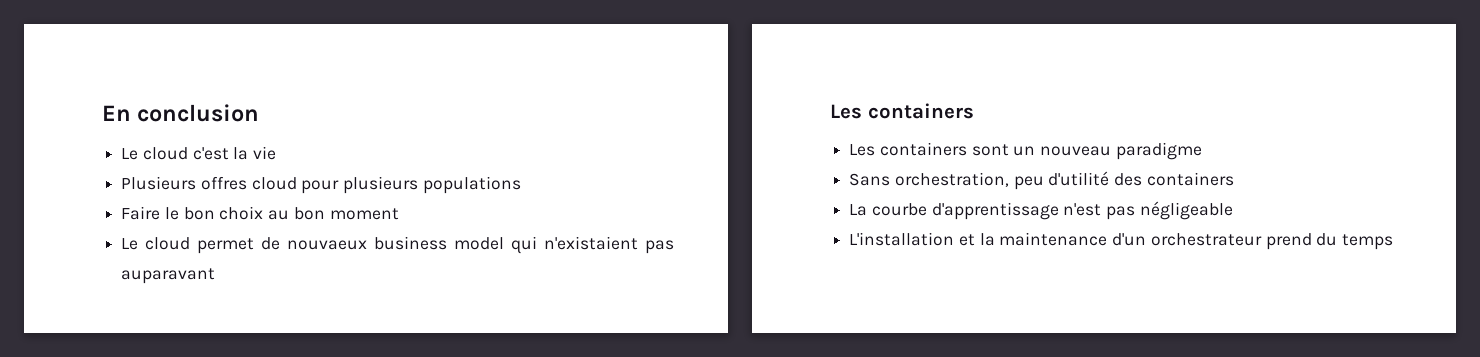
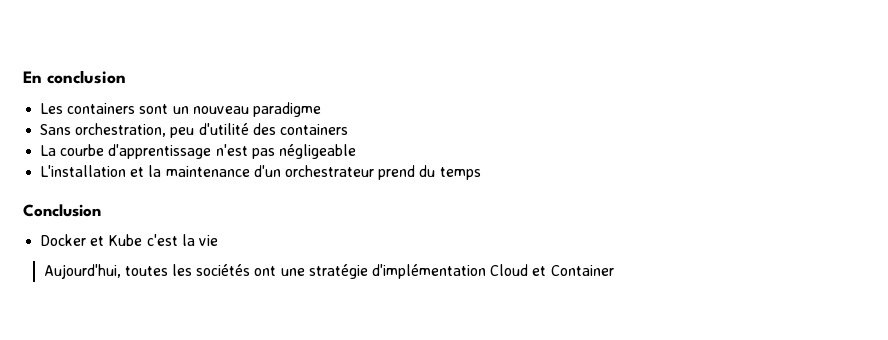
- Le cloud c'est la vie
- Plusieurs offres cloud pour plusieurs populations
- Faire le bon choix au bon moment
- Le cloud permet de nouvaeux business model qui n'existaient pas auparavant
- Les containers
+ Conclusion
+ Docker et Kube c'est la vie
+ Aujourd'hui, toutes les sociétés ont une stratégie d'implémentation Cloud et Container

